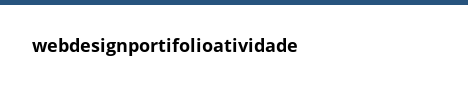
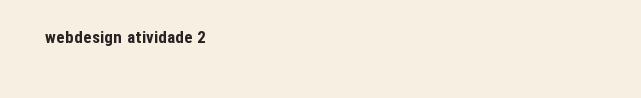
- webdesignportifolioatividade
+ webdesign atividade 2

